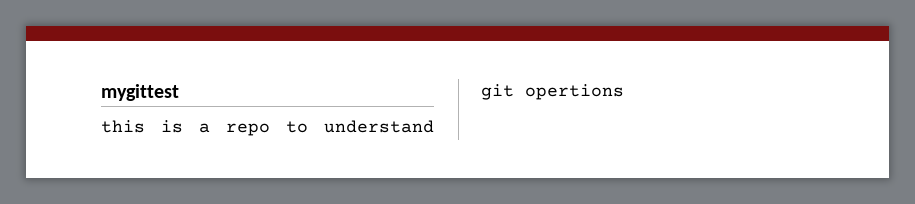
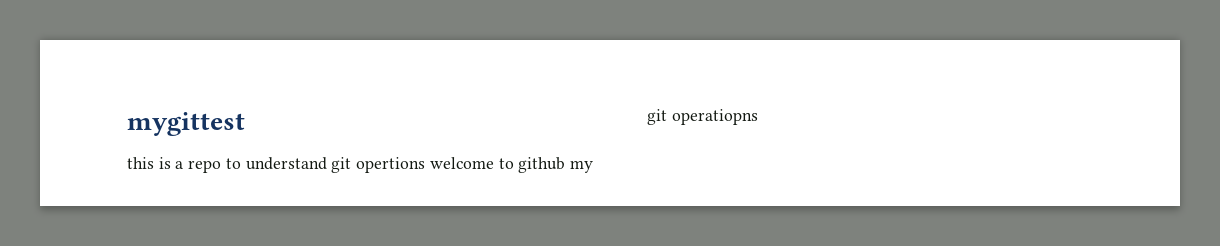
- this is a repo to understand git opertions
+ this is a repo to understand git opertions welcome to github my git operatiopns

